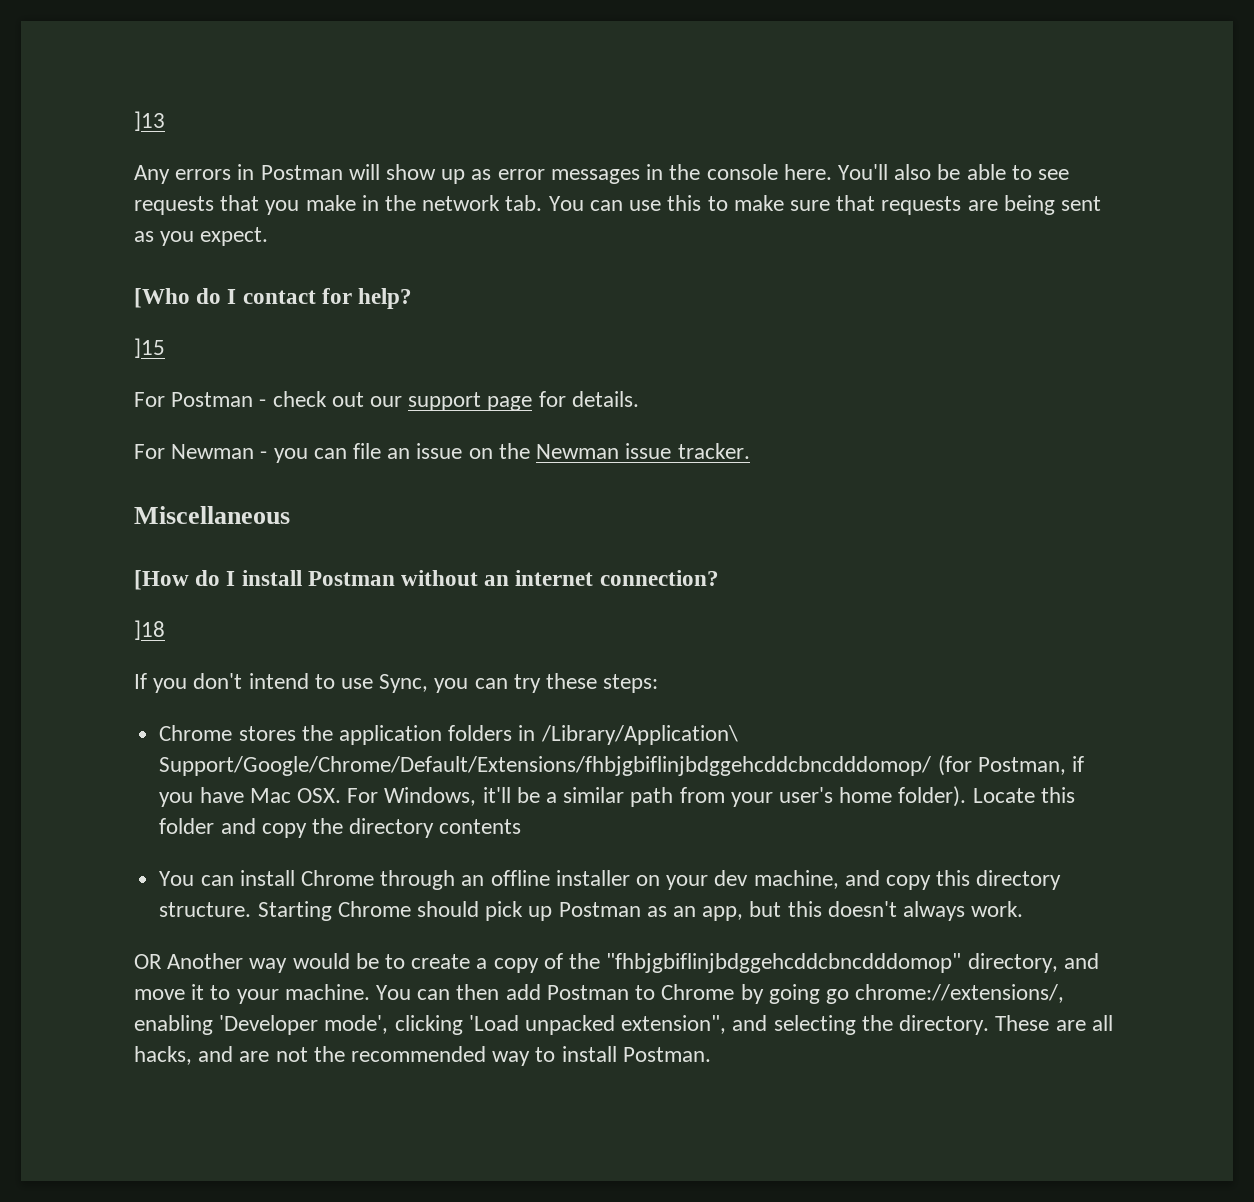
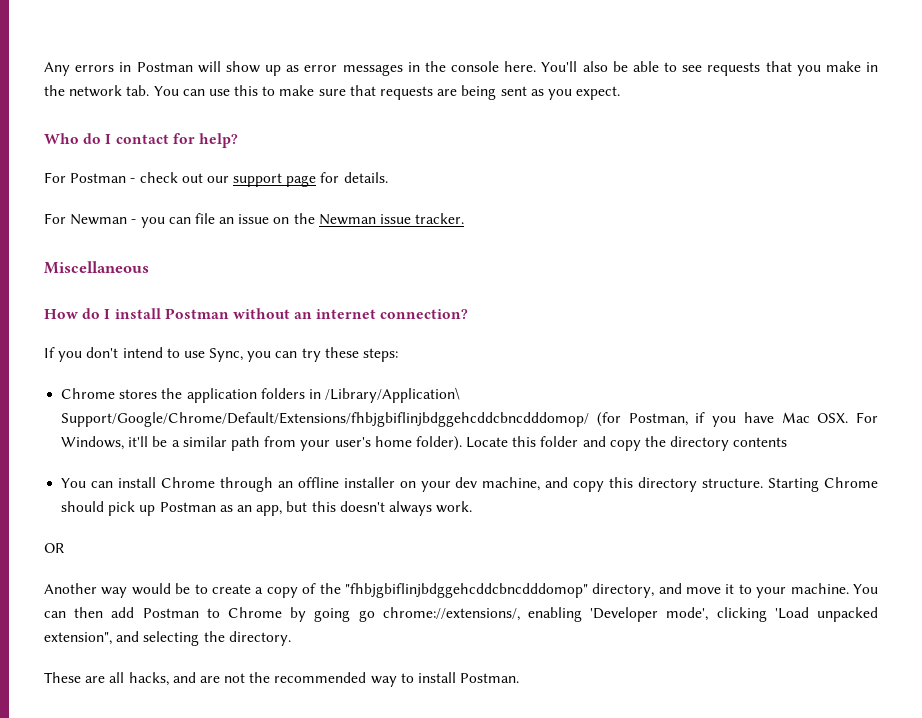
- ]13
- [Who do I contact for help?
+ Who do I contact for help?
- ]15
- [How do I install Postman without an internet connection?
+ How do I install Postman without an internet connection?
- ]18
- OR Another way would be to create a copy of the "fhbjgbiflinjbdggehcddcbncdddomop" directory, and move it to your machine.
+ OR
+ Another way would be to create a copy of the "fhbjgbiflinjbdggehcddcbncdddomop" directory, and move it to your machine.
- You can then add Postman to Chrome by going go chrome://extensions/, enabling 'Developer mode', clicking 'Load unpacked extension", and selecting the directory. These are all hacks, and are not the recommended way to install Postman.
+ You can then add Postman to Chrome by going go chrome://extensions/, enabling 'Developer mode', clicking 'Load unpacked extension", and selecting the directory.
+ These are all hacks, and are not the recommended way to install Postman.

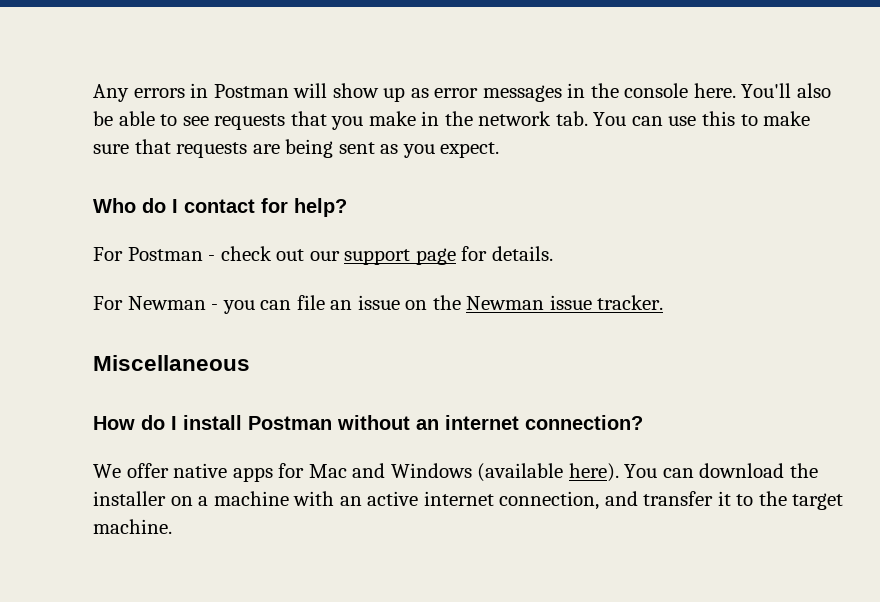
- If you don't intend to use Sync, you can try these steps:
- Chrome stores the application folders in /Library/Application\ Support/Google/Chrome/Default/Extensions/fhbjgbiflinjbdggehcddcbncdddomop/ (for Postman, if you have Mac OSX. For Windows, it'll be a similar path from your user's home folder). Locate this folder and copy the directory contents
- You can install Chrome through an offline installer on your dev machine, and copy this directory structure. Starting Chrome should pick up Postman as an app, but this doesn't always work.
- OR
- Another way would be to create a copy of the "fhbjgbiflinjbdggehcddcbncdddomop" directory, and move it to your machine. You can then add Postman to Chrome by going go chrome://extensions/, enabling 'Developer mode', clicking 'Load unpacked extension", and selecting the directory.
- These are all hacks, and are not the recommended way to install Postman.
+ We offer native apps for Mac and Windows (available here). You can download the installer on a machine with an active internet connection, and transfer it to the target machine.

